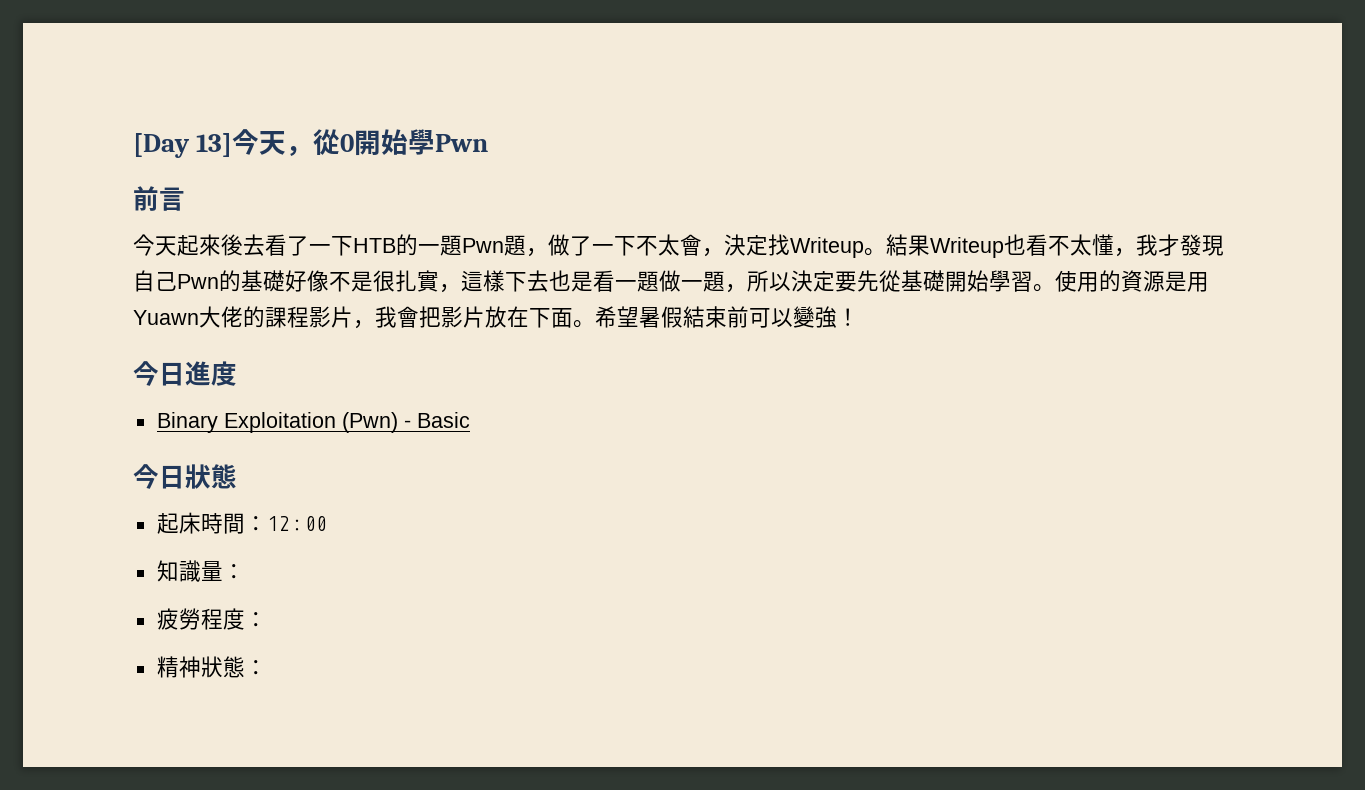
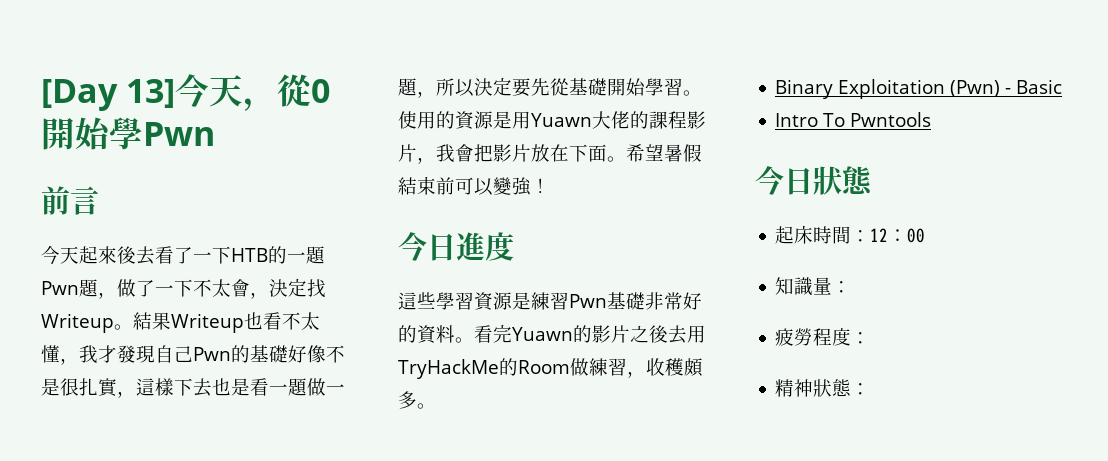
+ 這些學習資源是練習Pwn基礎非常好的資料。看完Yuawn的影片之後去用TryHackMe的Room做練習，收穫頗多。
+ Intro To Pwntools

